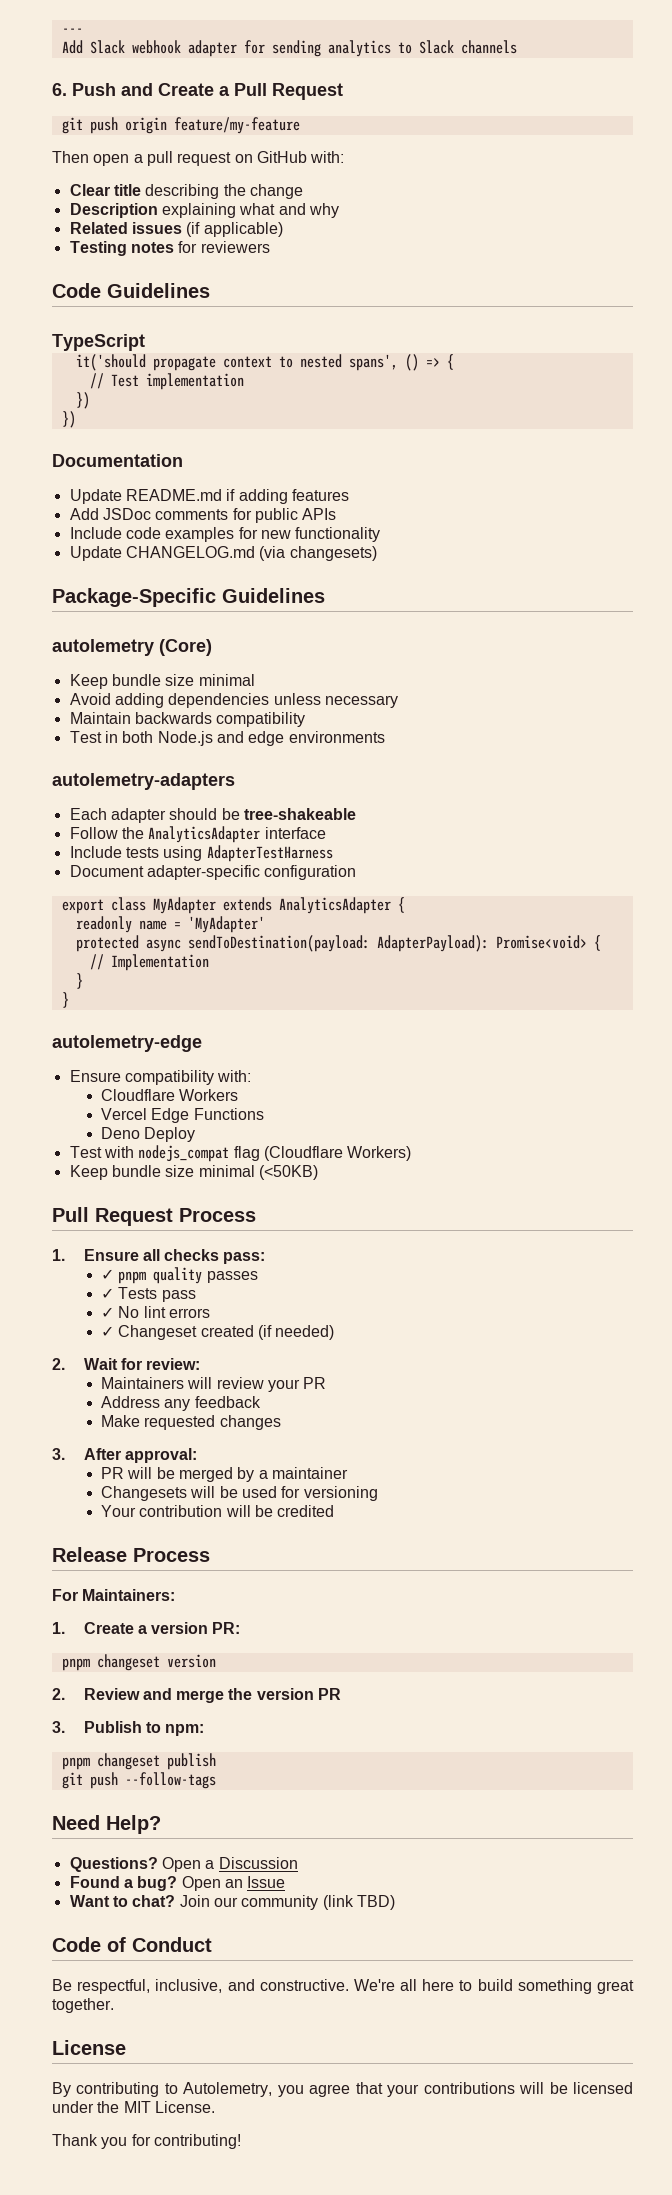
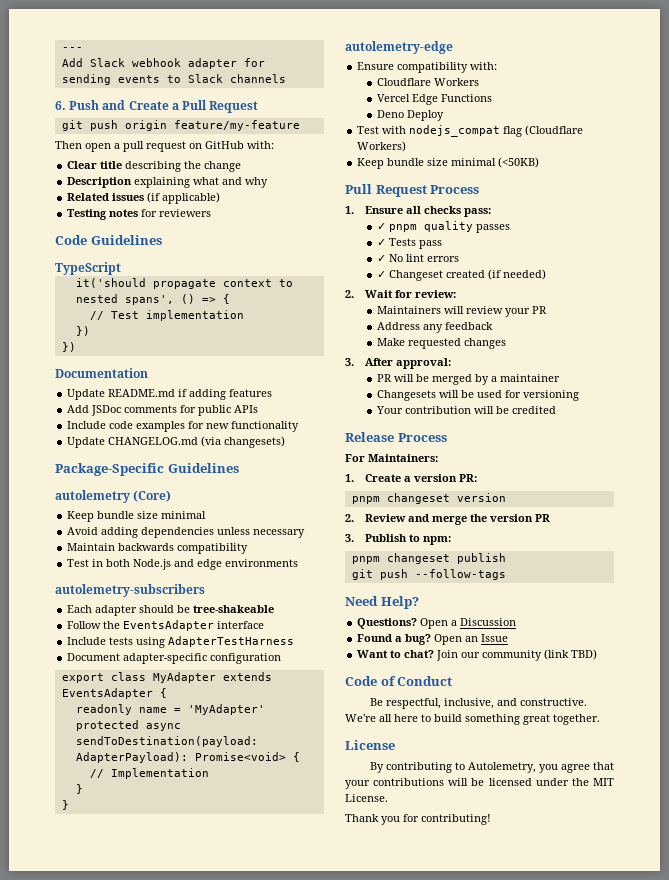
- Add Slack webhook adapter for sending analytics to Slack channels
+ Add Slack webhook adapter for sending events to Slack channels
- autolemetry-adapters
+ autolemetry-subscribers
- Follow the AnalyticsAdapter interface
+ Follow the EventsAdapter interface
- export class MyAdapter extends AnalyticsAdapter {
+ export class MyAdapter extends EventsAdapter {

